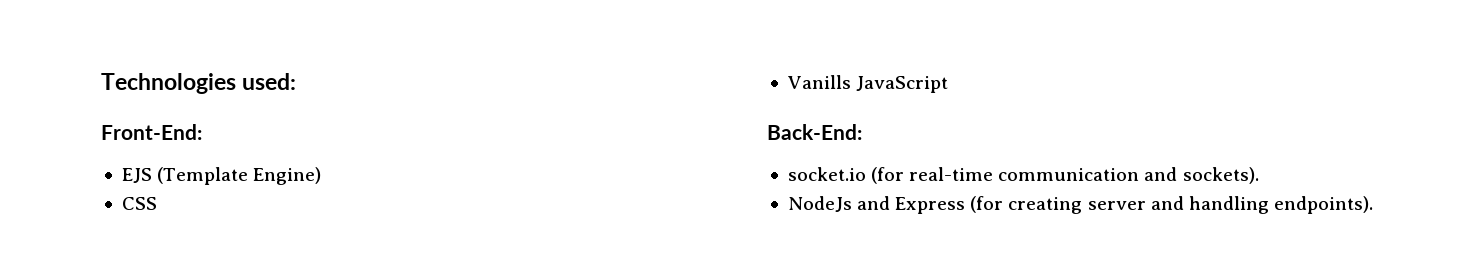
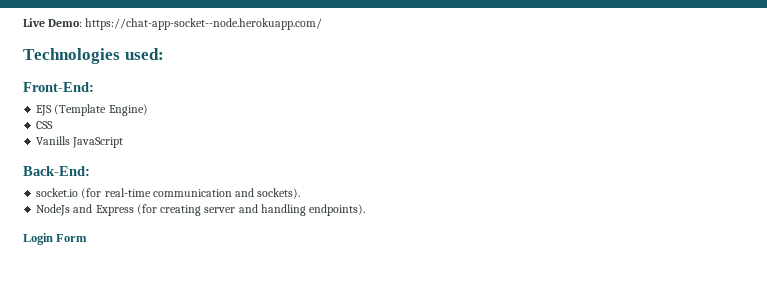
+ Live Demo: https://chat-app-socket--node.herokuapp.com/
+ Login Form

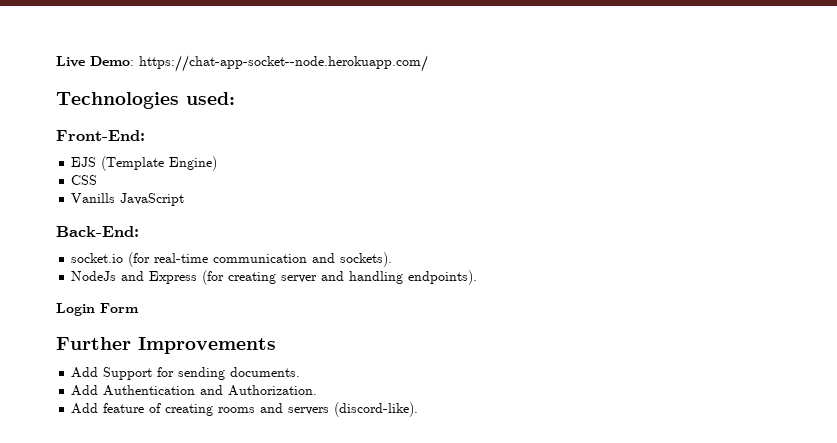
+ Further Improvements
+ Add Support for sending documents.
+ Add Authentication and Authorization.
+ Add feature of creating rooms and servers (discord-like).

